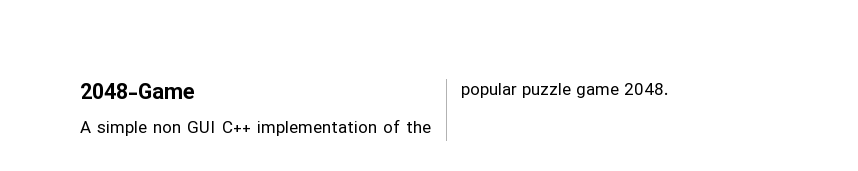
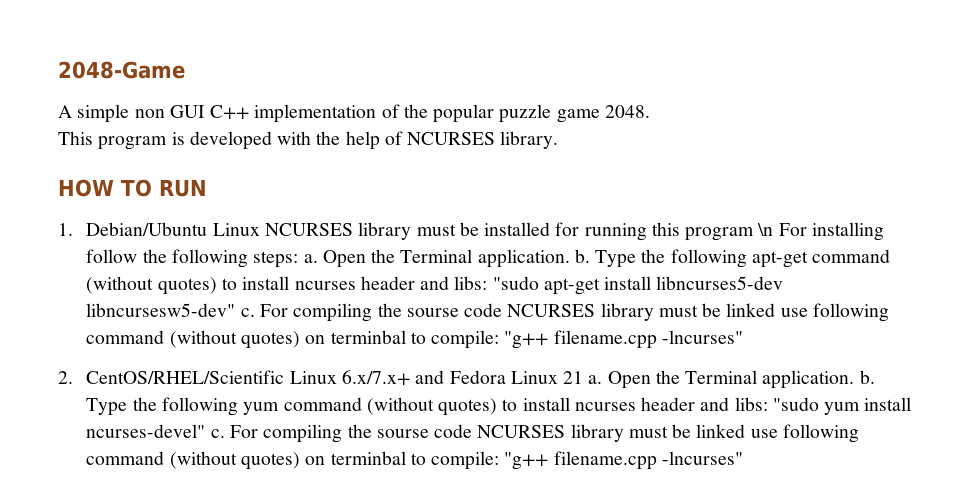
+ This program is developed with the help of NCURSES library.
+ HOW TO RUN
+ 1. Debian/Ubuntu Linux NCURSES library must be installed for running this program \n For installing follow the following steps: a. Open the Terminal application. b. Type the following apt-get command (without quotes) to install ncurses header and libs: "sudo apt-get install libncurses5-dev libncursesw5-dev" c. For compiling the sourse code NCURSES library must be linked use following command (without quotes) on terminbal to compile: "g++ filename.cpp -lncurses"
+ 2. CentOS/RHEL/Scientific Linux 6.x/7.x+ and Fedora Linux 21 a. Open the Terminal application. b. Type the following yum command (without quotes) to install ncurses header and libs: "sudo yum install ncurses-devel" c. For compiling the sourse code NCURSES library must be linked use following command (without quotes) on terminbal to compile: "g++ filename.cpp -lncurses"

